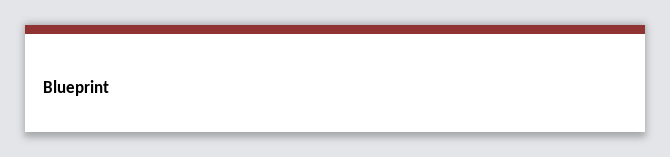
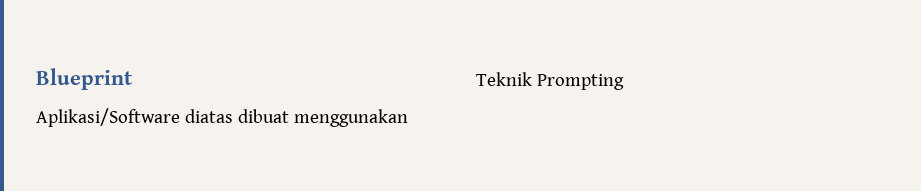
+ Aplikasi/Software diatas dibuat menggunakan Teknik Prompting

